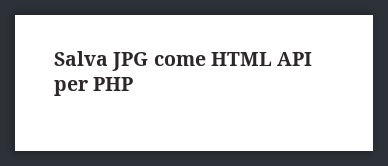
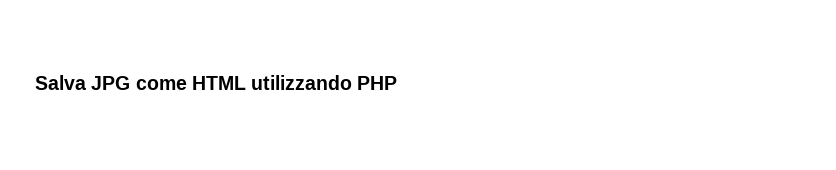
- Salva JPG come HTML API per PHP
+ Salva JPG come HTML utilizzando PHP

